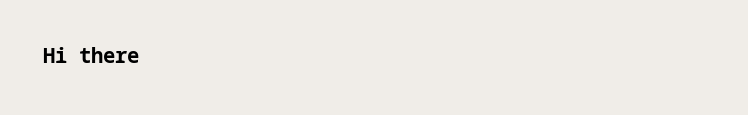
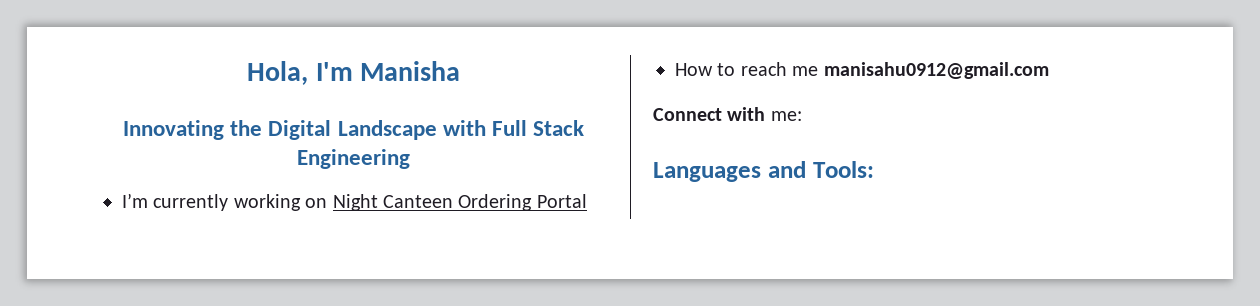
- Hi there
+ Hola, I'm Manisha
+ Innovating the Digital Landscape with Full Stack Engineering
+ I’m currently working on Night Canteen Ordering Portal
+ How to reach me manisahu0912@gmail.com
+ Connect with me:
+ Languages and Tools:

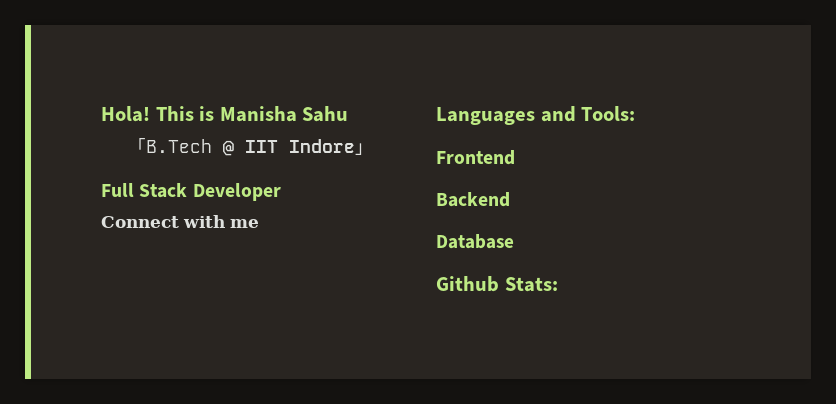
- Hola, I'm Manisha
- Innovating the Digital Landscape with Full Stack Engineering
- I’m currently working on Night Canteen Ordering Portal
- How to reach me manisahu0912@gmail.com
+ Hola! This is Manisha Sahu
+ 「B.Tech @ IIT Indore」
+ Full Stack Developer
- Connect with me:
+ Connect with me
+ Frontend
+ Backend
+ Database
+ Github Stats:

